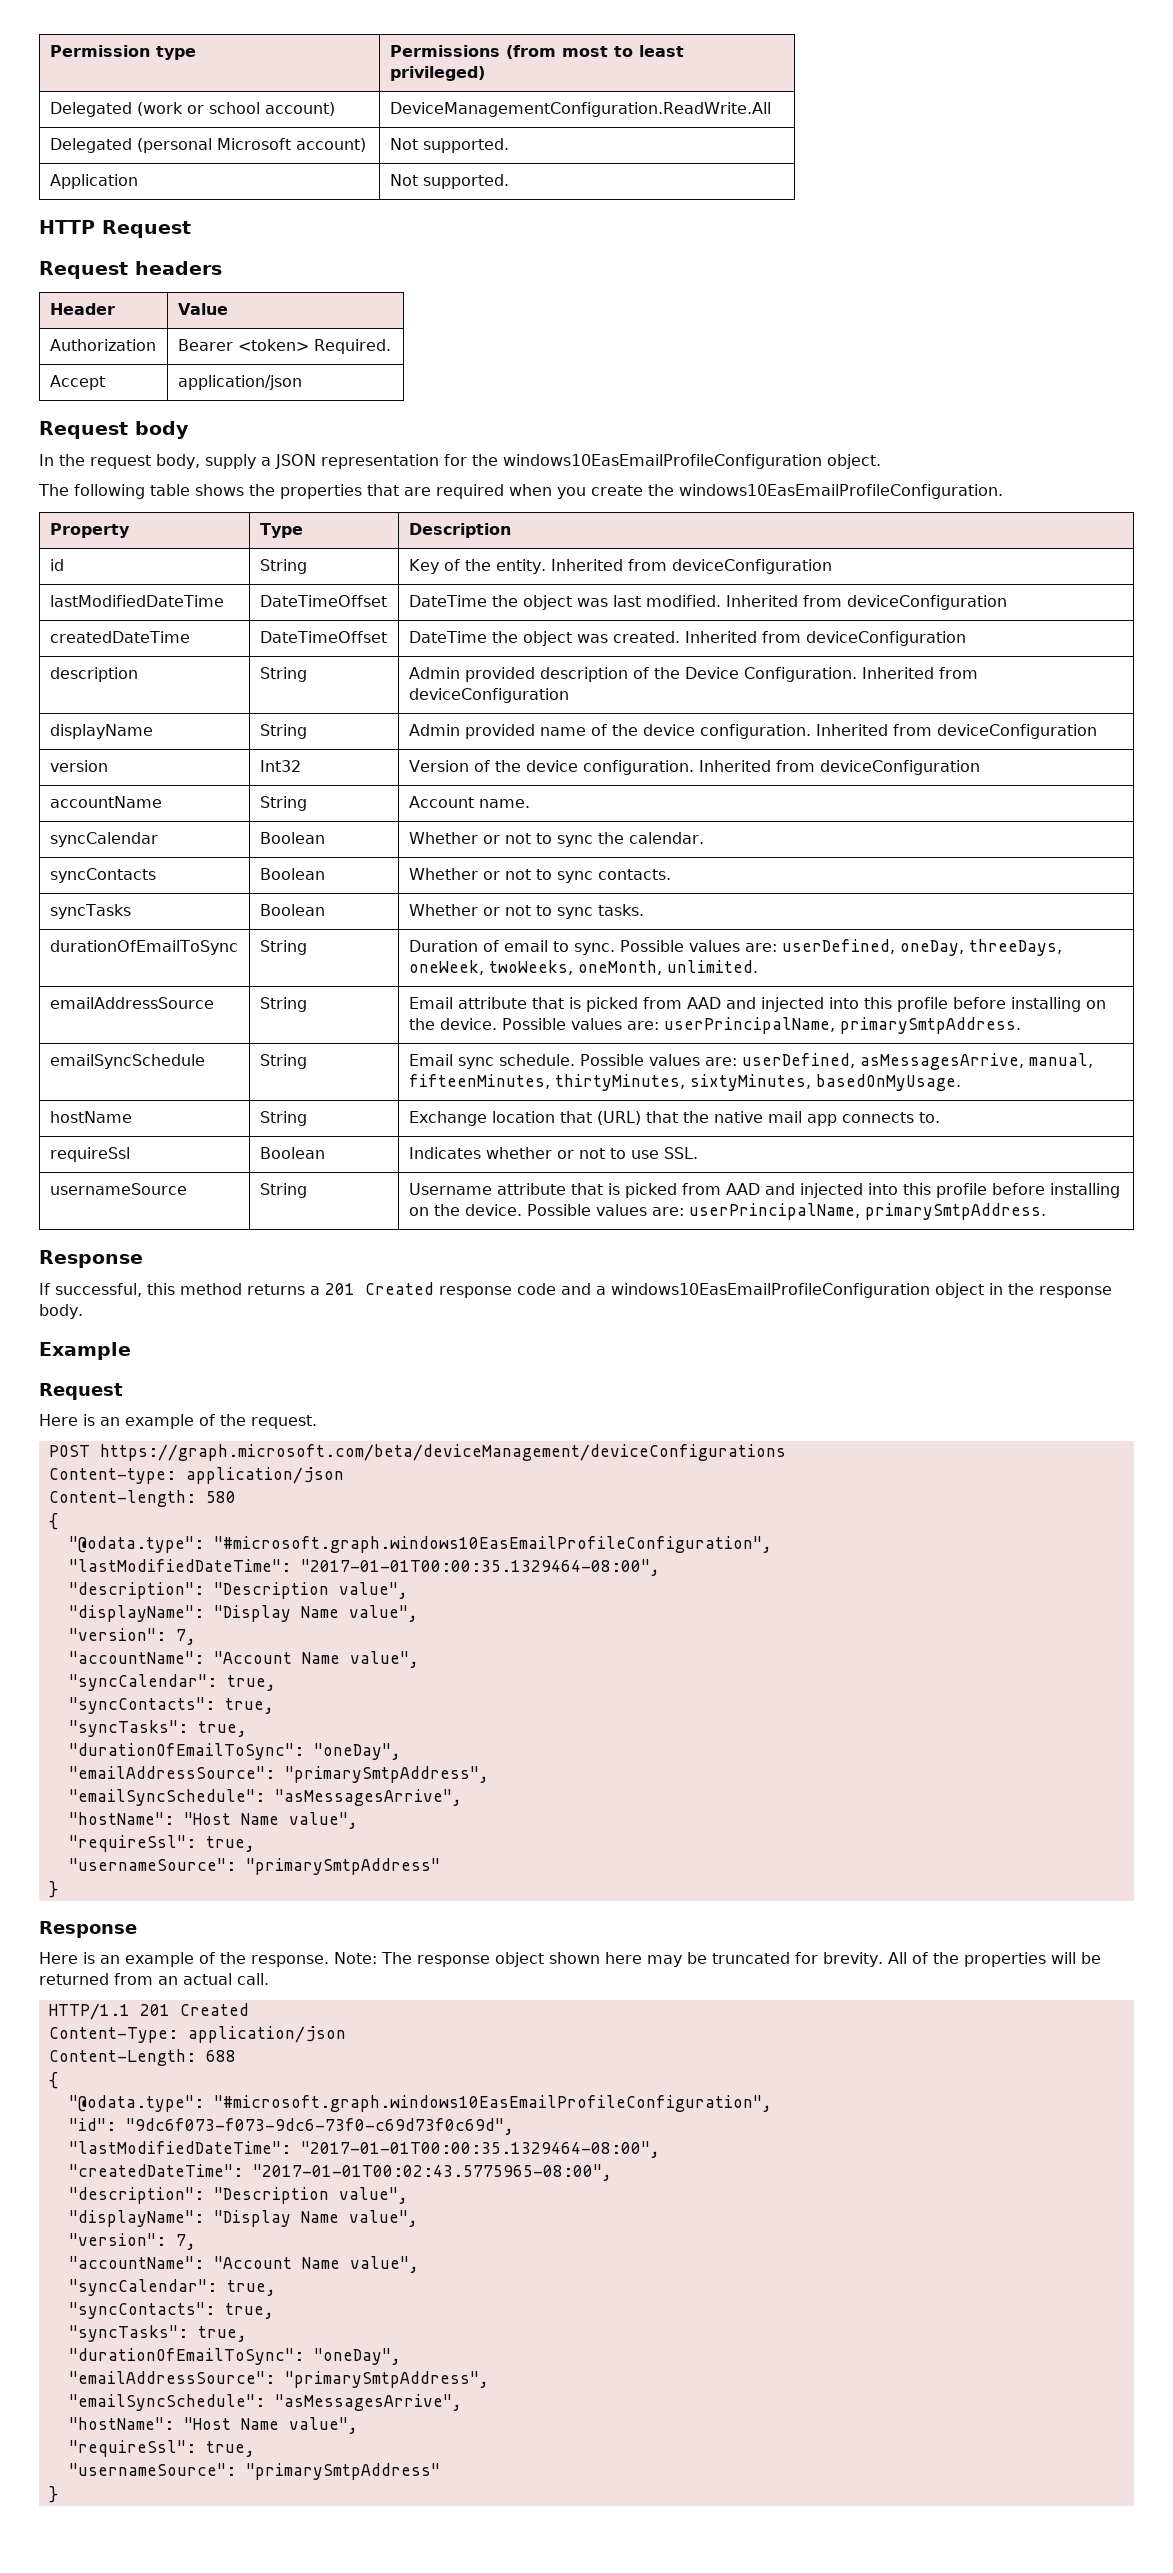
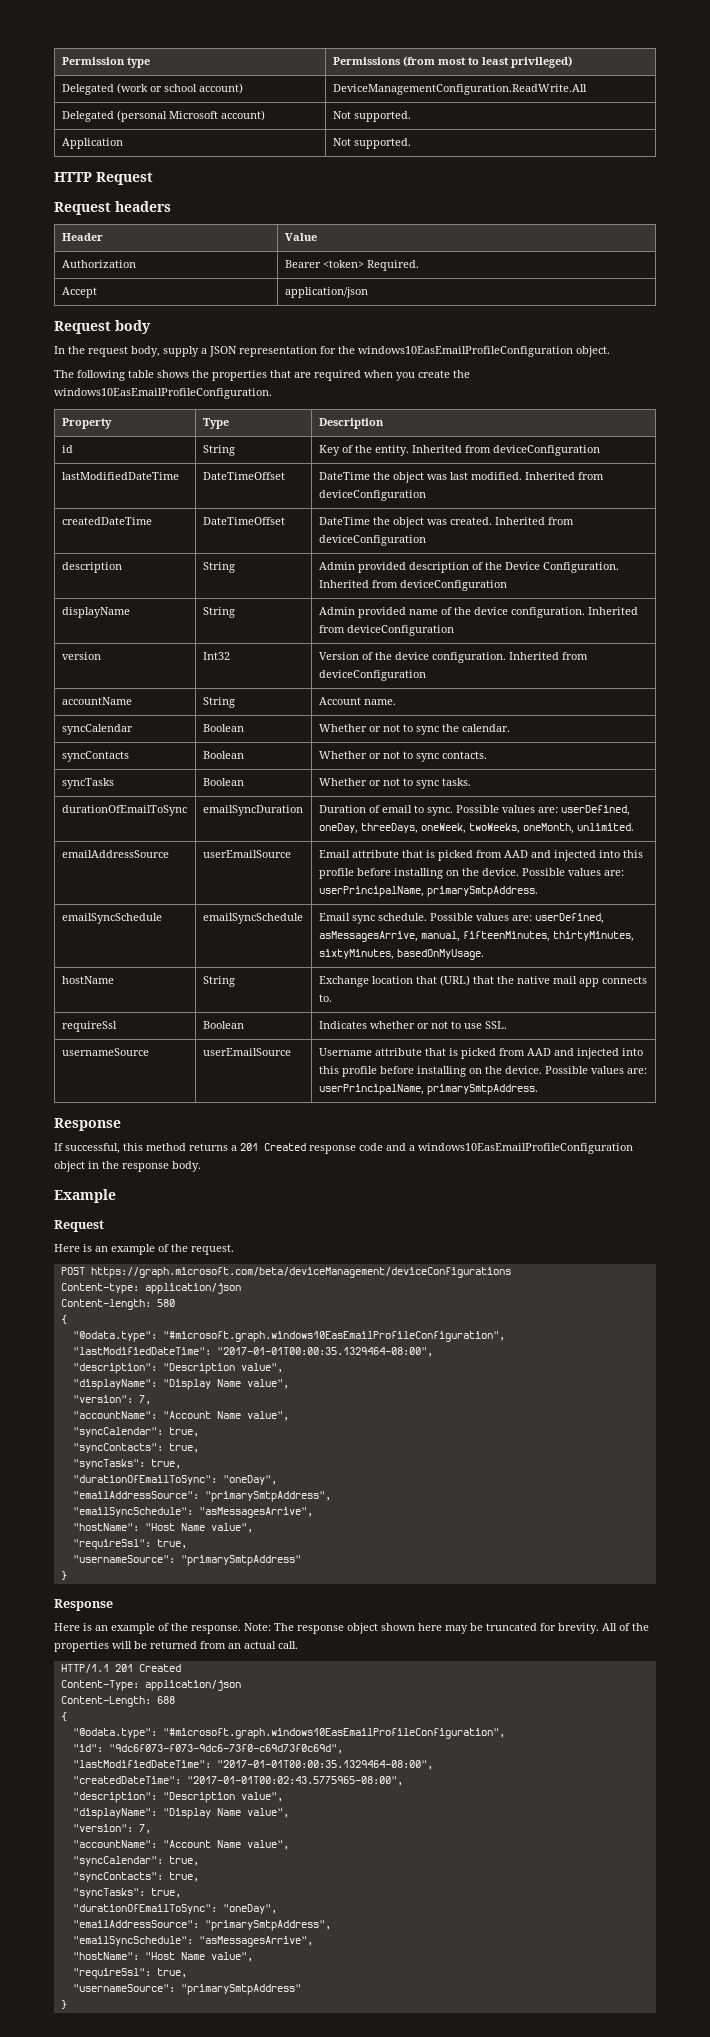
- durationOfEmailToSync | String | Duration of email to sync. Possible values are: userDefined, oneDay, threeDays, oneWeek, twoWeeks, oneMonth, unlimited.
+ durationOfEmailToSync | emailSyncDuration | Duration of email to sync. Possible values are: userDefined, oneDay, threeDays, oneWeek, twoWeeks, oneMonth, unlimited.
- emailAddressSource | String | Email attribute that is picked from AAD and injected into this profile before installing on the device. Possible values are: userPrincipalName, primarySmtpAddress.
+ emailAddressSource | userEmailSource | Email attribute that is picked from AAD and injected into this profile before installing on the device. Possible values are: userPrincipalName, primarySmtpAddress.
- emailSyncSchedule | String | Email sync schedule. Possible values are: userDefined, asMessagesArrive, manual, fifteenMinutes, thirtyMinutes, sixtyMinutes, basedOnMyUsage.
+ emailSyncSchedule | emailSyncSchedule | Email sync schedule. Possible values are: userDefined, asMessagesArrive, manual, fifteenMinutes, thirtyMinutes, sixtyMinutes, basedOnMyUsage.
- usernameSource | String | Username attribute that is picked from AAD and injected into this profile before installing on the device. Possible values are: userPrincipalName, primarySmtpAddress.
+ usernameSource | userEmailSource | Username attribute that is picked from AAD and injected into this profile before installing on the device. Possible values are: userPrincipalName, primarySmtpAddress.

